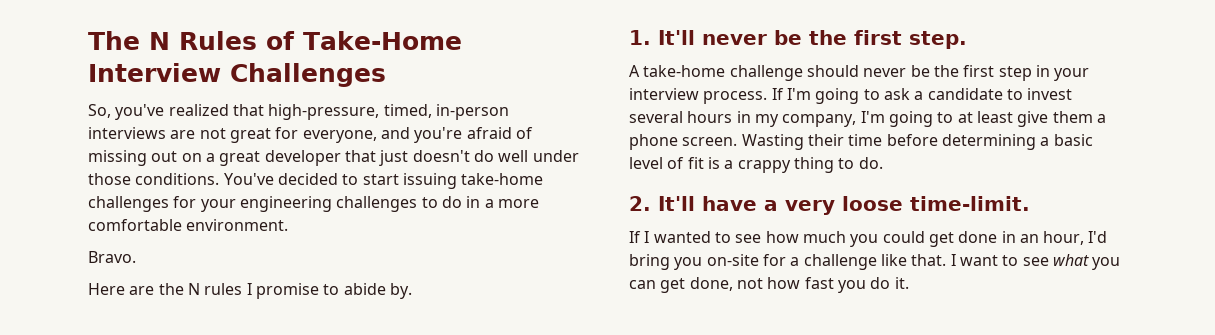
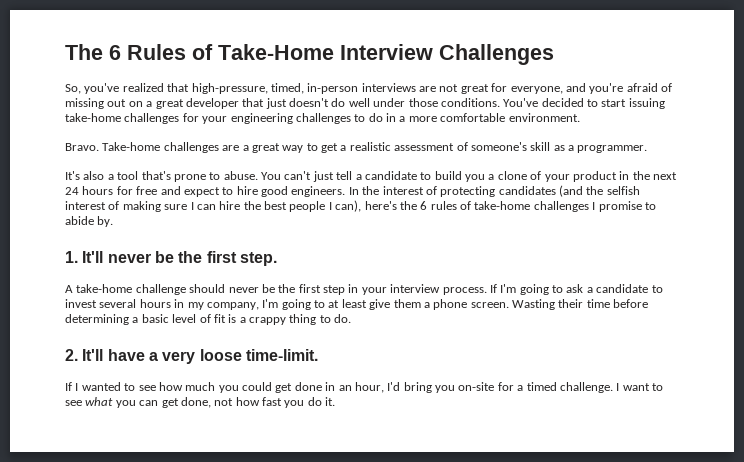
- The N Rules of Take-Home Interview Challenges
+ The 6 Rules of Take-Home Interview Challenges
- Bravo.
- Here are the N rules I promise to abide by.
+ Bravo. Take-home challenges are a great way to get a realistic assessment of someone's skill as a programmer.
+ It's also a tool that's prone to abuse. You can't just tell a candidate to build you a clone of your product in the next 24 hours for free and expect to hire good engineers. In the interest of protecting candidates (and the selfish interest of making sure I can hire the best people I can), here's the 6 rules of take-home challenges I promise to abide by.
- If I wanted to see how much you could get done in an hour, I'd bring you on-site for a challenge like that.
+ If I wanted to see how much you could get done in an hour, I'd bring you on-site for a timed challenge.

